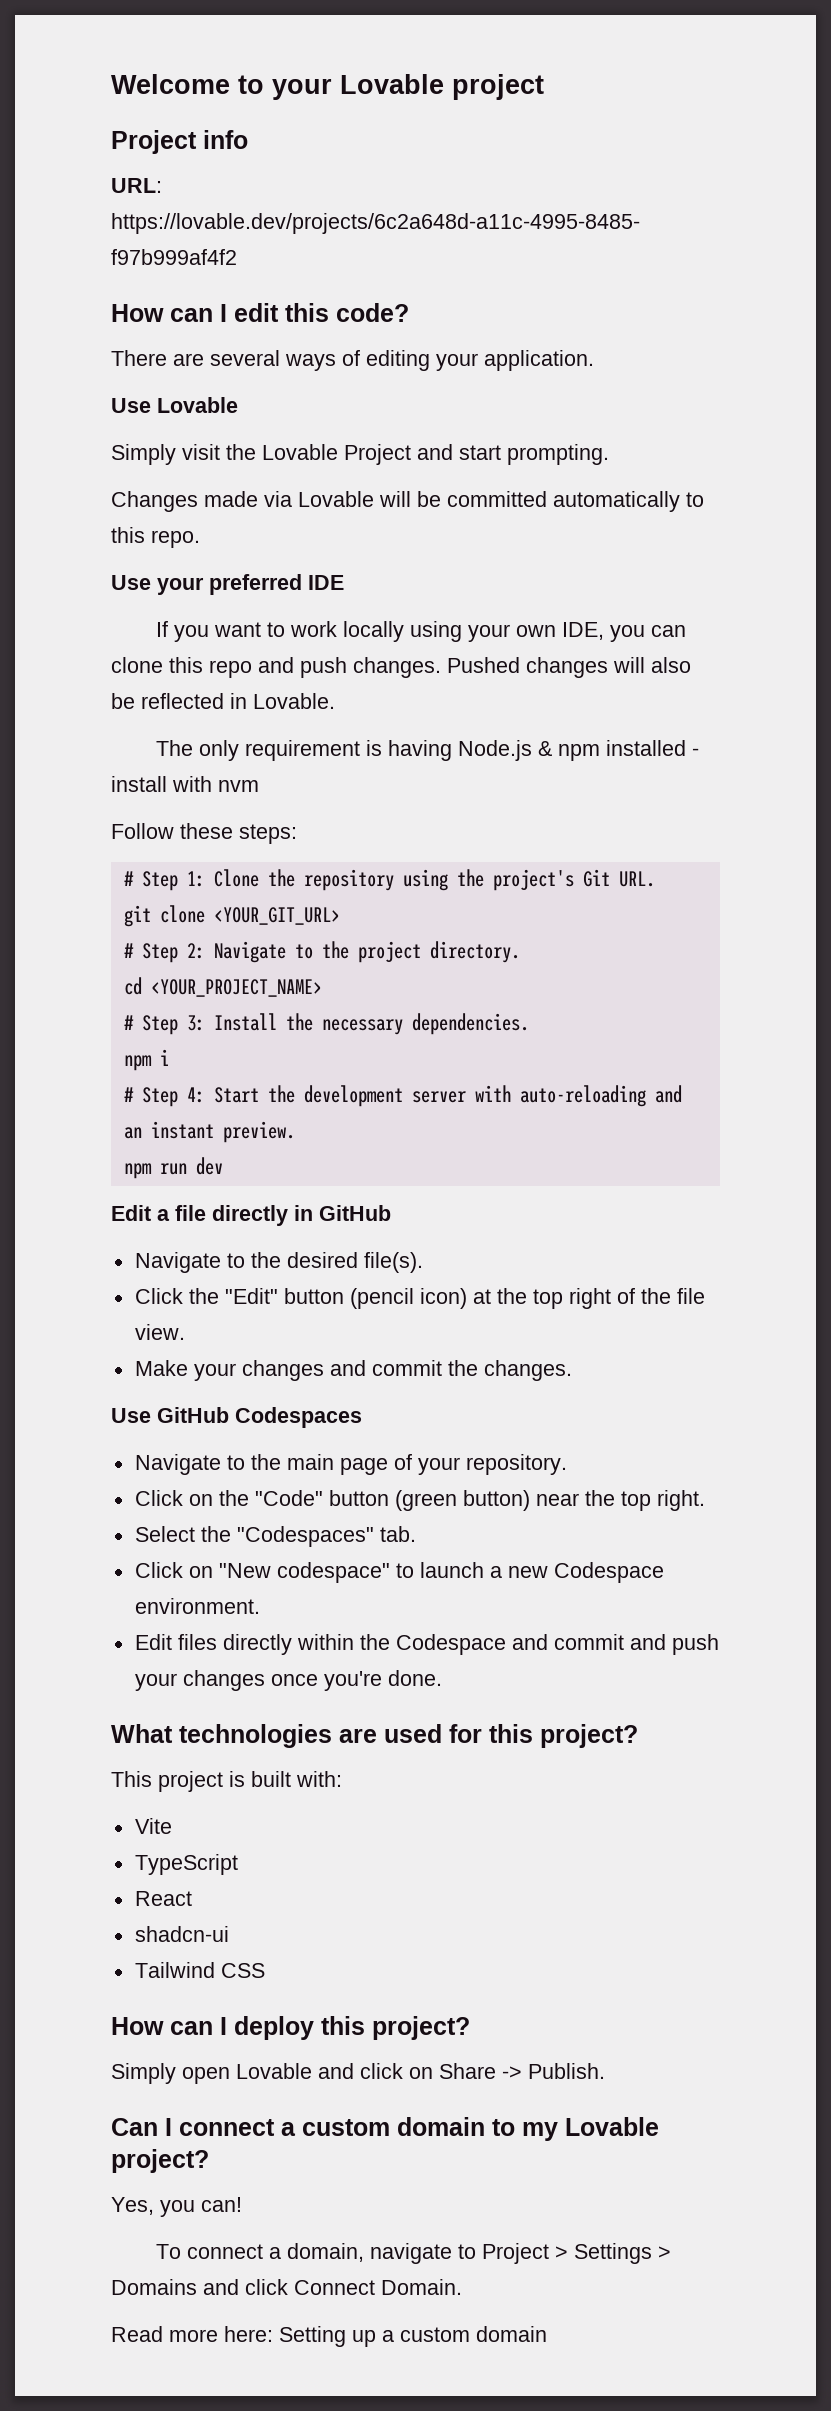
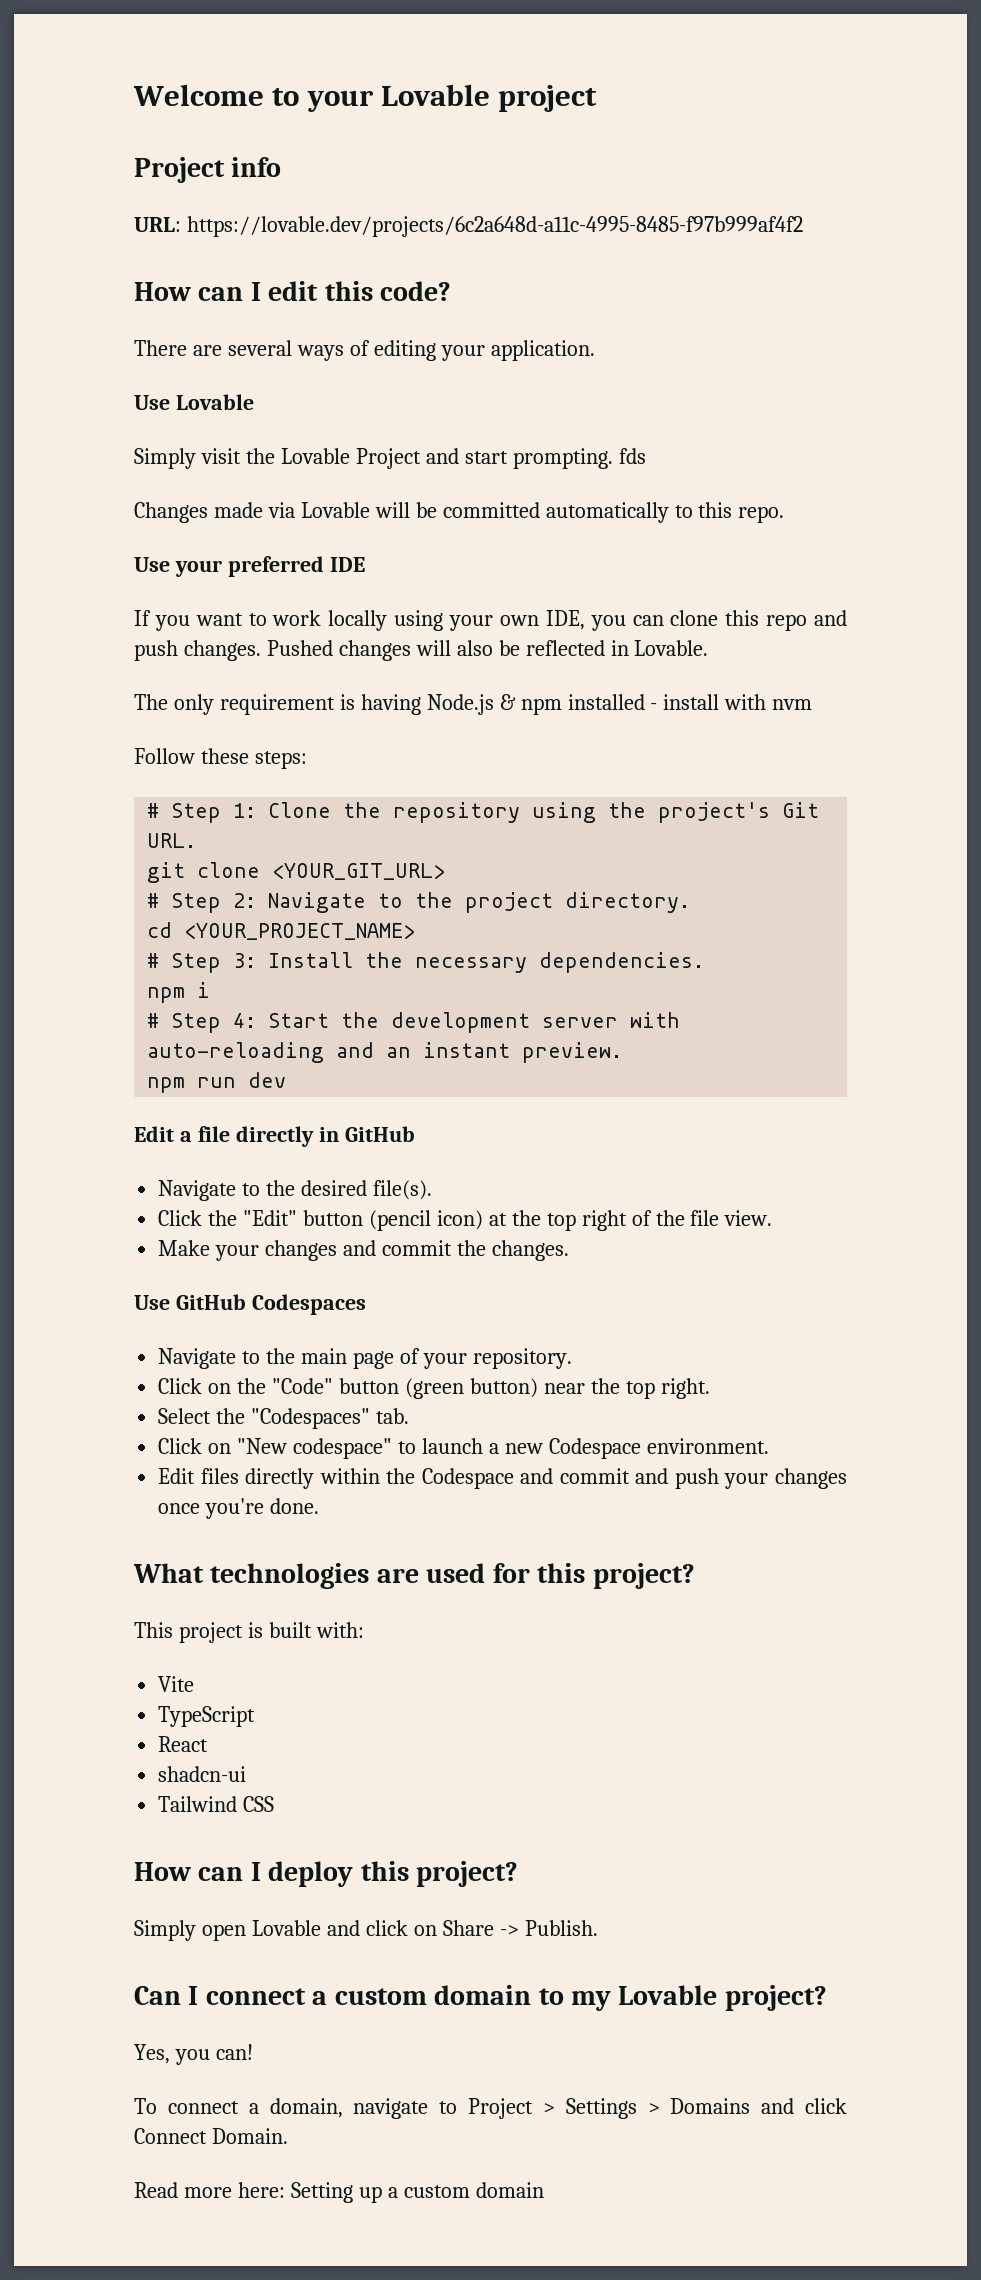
- Simply visit the Lovable Project and start prompting.
+ Simply visit the Lovable Project and start prompting. fds

